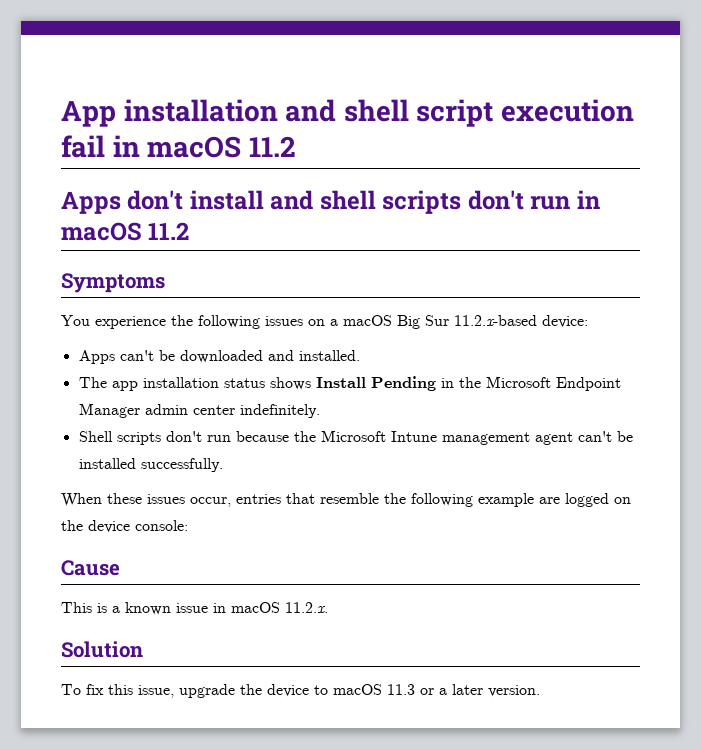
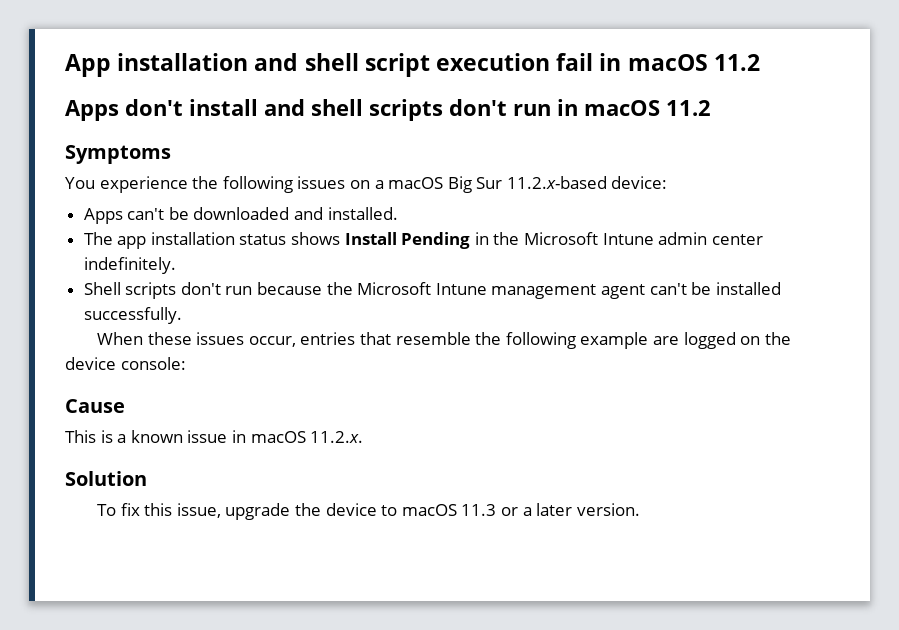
- The app installation status shows Install Pending in the Microsoft Endpoint Manager admin center indefinitely.
+ The app installation status shows Install Pending in the Microsoft Intune admin center indefinitely.

